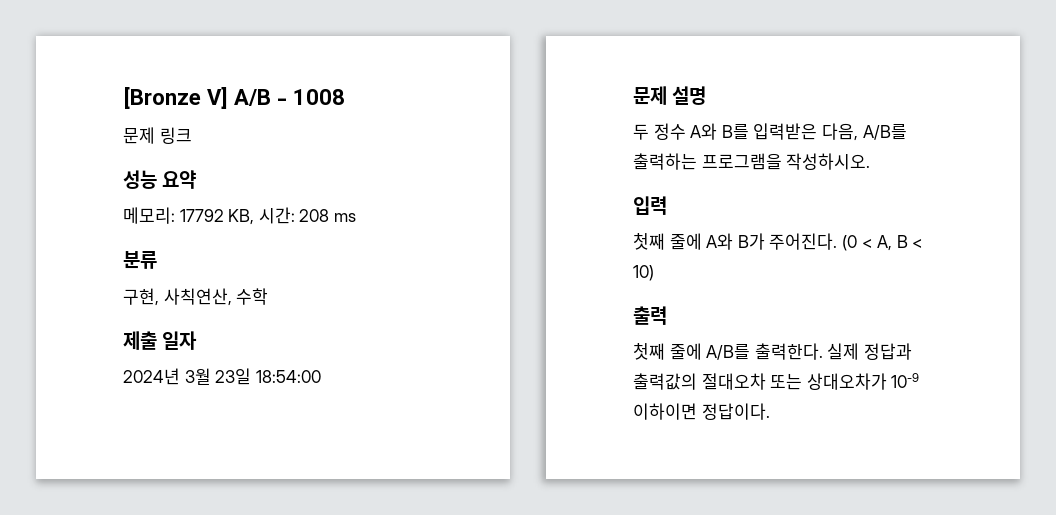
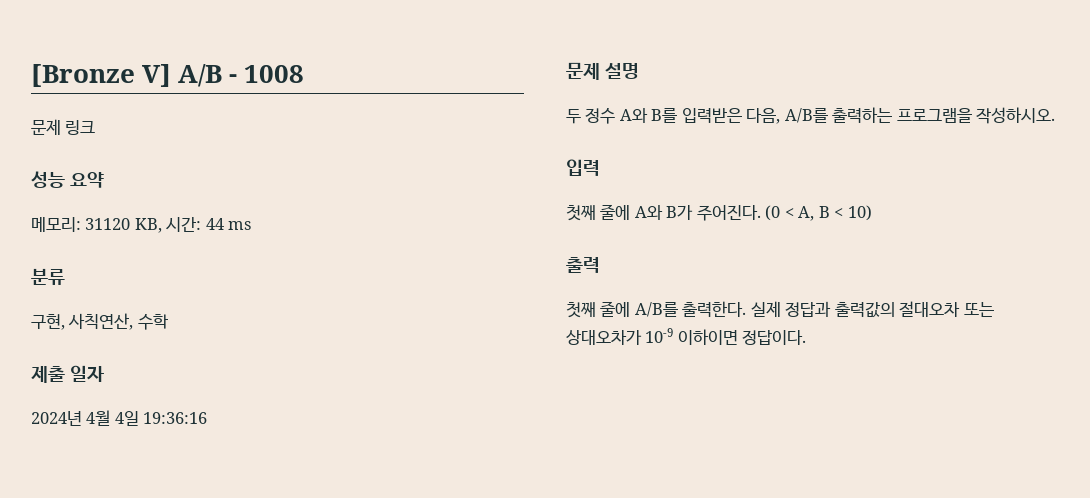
- 메모리: 17792 KB, 시간: 208 ms
+ 메모리: 31120 KB, 시간: 44 ms
- 2024년 3월 23일 18:54:00
+ 2024년 4월 4일 19:36:16

